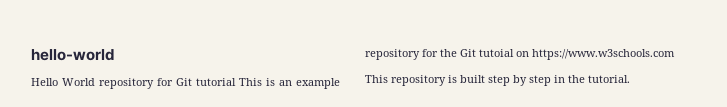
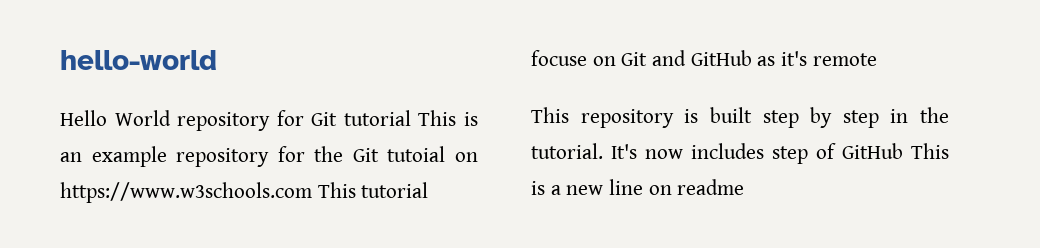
- Hello World repository for Git tutorial This is an example repository for the Git tutoial on https://www.w3schools.com
+ Hello World repository for Git tutorial This is an example repository for the Git tutoial on https://www.w3schools.com This tutorial focuse on Git and GitHub as it's remote
+ It's now includes step of GitHub This is a new line on readme

